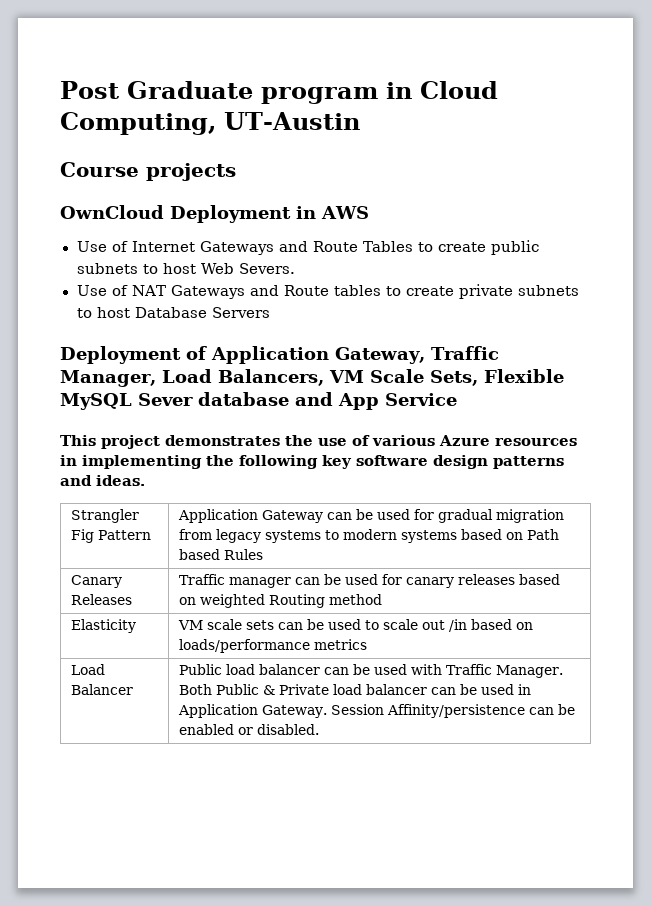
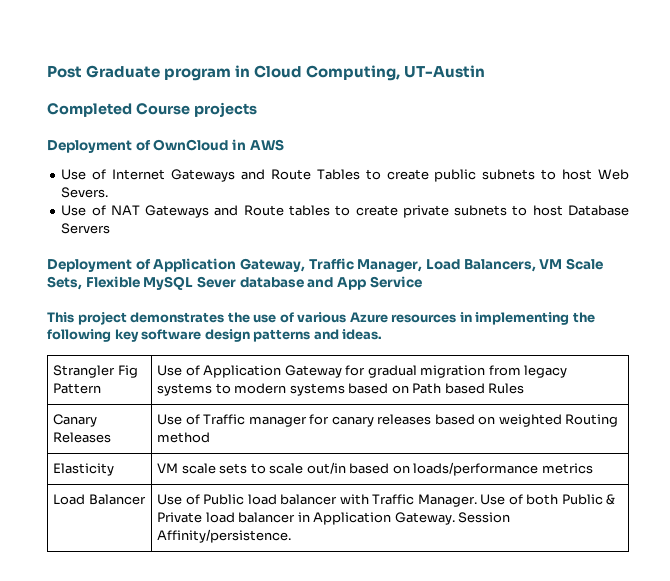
- Course projects
+ Completed Course projects
- OwnCloud Deployment in AWS
+ Deployment of OwnCloud in AWS
- Strangler Fig Pattern | Application Gateway can be used for gradual migration from legacy systems to modern systems based on Path based Rules
+ Strangler Fig Pattern | Use of Application Gateway for gradual migration from legacy systems to modern systems based on Path based Rules
- Canary Releases | Traffic manager can be used for canary releases based on weighted Routing method
+ Canary Releases | Use of Traffic manager for canary releases based on weighted Routing method
- Elasticity | VM scale sets can be used to scale out /in based on loads/performance metrics
+ Elasticity | VM scale sets to scale out/in based on loads/performance metrics
- Load Balancer | Public load balancer can be used with Traffic Manager. Both Public & Private load balancer can be used in Application Gateway. Session Affinity/persistence can be enabled or disabled.
+ Load Balancer | Use of Public load balancer with Traffic Manager. Use of both Public & Private load balancer in Application Gateway. Session Affinity/persistence.

